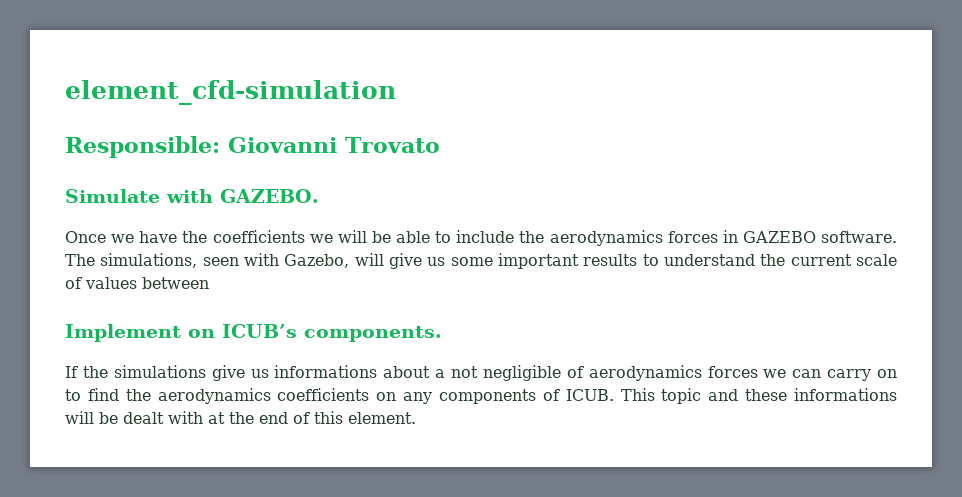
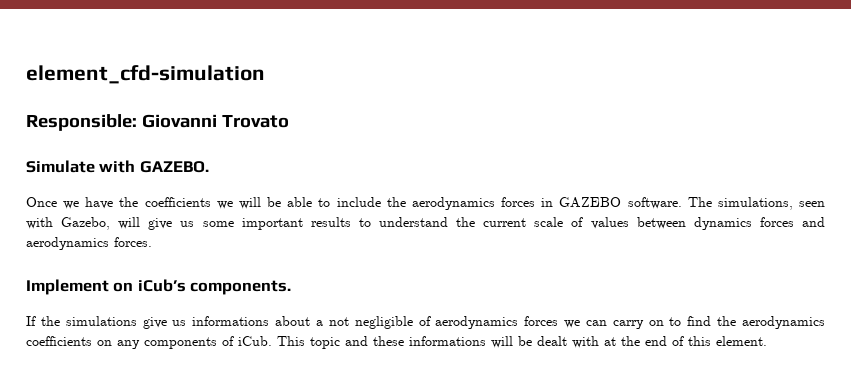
- The simulations, seen with Gazebo, will give us some important results to understand the current scale of values between
+ The simulations, seen with Gazebo, will give us some important results to understand the current scale of values between dynamics forces and aerodynamics forces.
- Implement on ICUB’s components.
+ Implement on iCub’s components.
- If the simulations give us informations about a not negligible of aerodynamics forces we can carry on to find the aerodynamics coefficients on any components of ICUB.
+ If the simulations give us informations about a not negligible of aerodynamics forces we can carry on to find the aerodynamics coefficients on any components of iCub.

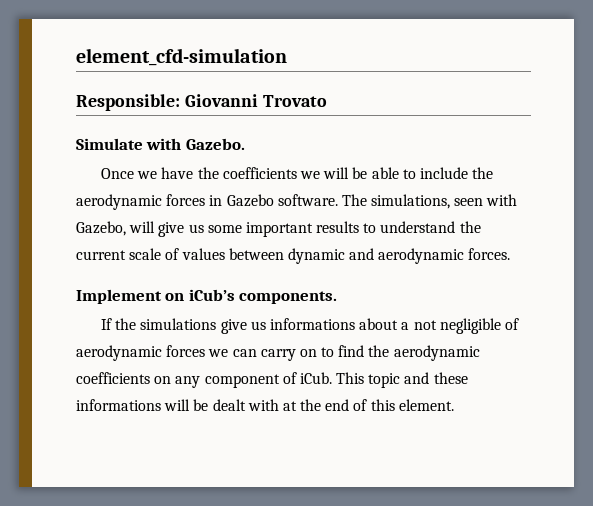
- Simulate with GAZEBO.
+ Simulate with Gazebo.
- Once we have the coefficients we will be able to include the aerodynamics forces in GAZEBO software.
+ Once we have the coefficients we will be able to include the aerodynamic forces in Gazebo software.
- The simulations, seen with Gazebo, will give us some important results to understand the current scale of values between dynamics forces and aerodynamics forces.
+ The simulations, seen with Gazebo, will give us some important results to understand the current scale of values between dynamic and aerodynamic forces.
- If the simulations give us informations about a not negligible of aerodynamics forces we can carry on to find the aerodynamics coefficients on any components of iCub.
+ If the simulations give us informations about a not negligible of aerodynamic forces we can carry on to find the aerodynamic coefficients on any component of iCub.

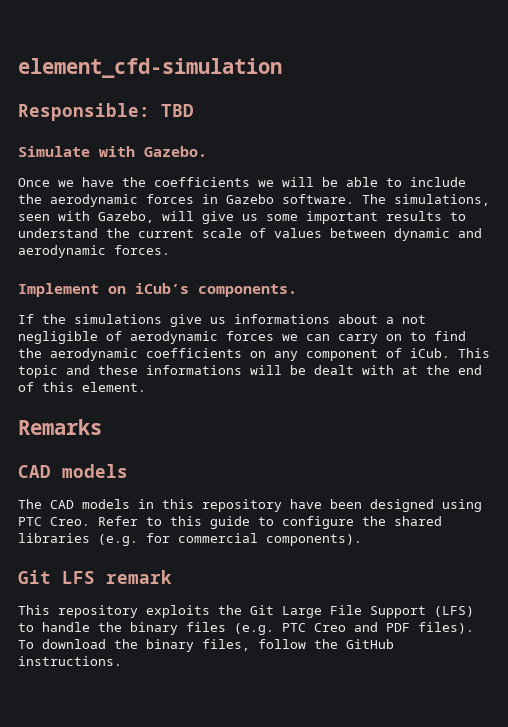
- Responsible: Giovanni Trovato
+ Responsible: TBD
+ Remarks
+ CAD models
+ The CAD models in this repository have been designed using PTC Creo. Refer to this guide to configure the shared libraries (e.g. for commercial components).
+ Git LFS remark
+ This repository exploits the Git Large File Support (LFS) to handle the binary files (e.g. PTC Creo and PDF files). To download the binary files, follow the GitHub instructions.

